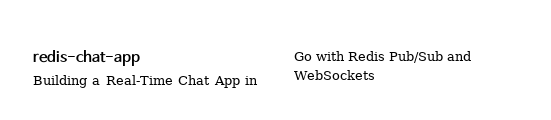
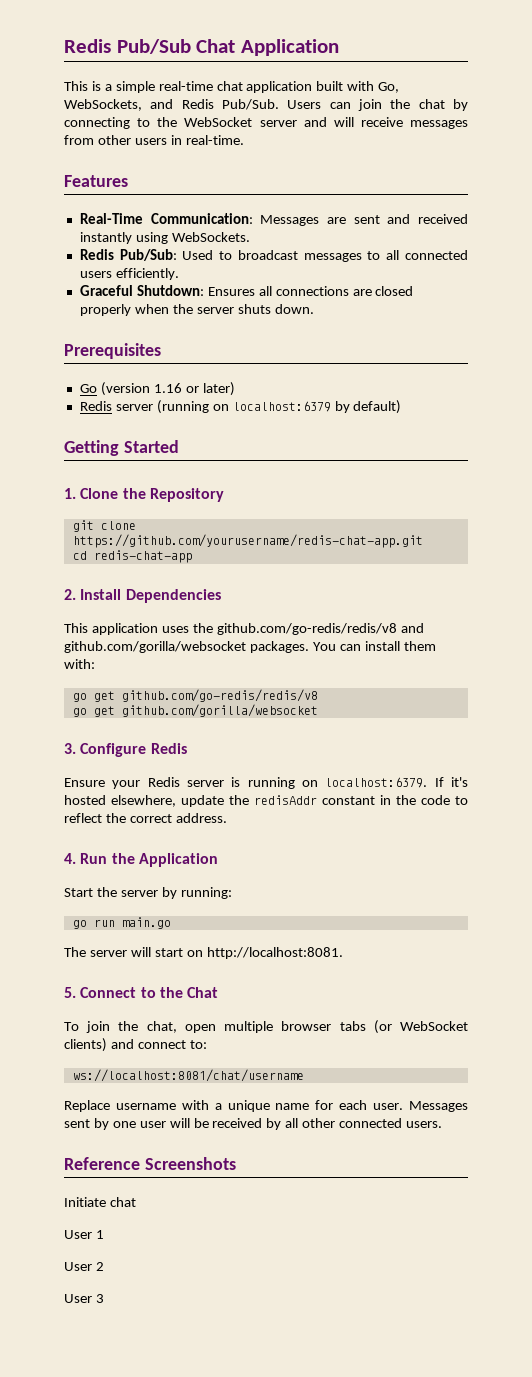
- redis-chat-app
- Building a Real-Time Chat App in Go with Redis Pub/Sub and WebSockets
+ Redis Pub/Sub Chat Application
+ This is a simple real-time chat application built with Go, WebSockets, and Redis Pub/Sub. Users can join the chat by connecting to the WebSocket server and will receive messages from other users in real-time.
+ Features
+ Real-Time Communication: Messages are sent and received instantly using WebSockets.
+ Redis Pub/Sub: Used to broadcast messages to all connected users efficiently.
+ Graceful Shutdown: Ensures all connections are closed properly when the server shuts down.
+ Prerequisites
+ Go (version 1.16 or later)
+ Redis server (running on localhost:6379 by default)
+ Getting Started
+ 1. Clone the Repository
+ git clone https://github.com/yourusername/redis-chat-app.git
+ cd redis-chat-app
+ 2. Install Dependencies
+ This application uses the github.com/go-redis/redis/v8 and github.com/gorilla/websocket packages. You can install them with:
+ go get github.com/go-redis/redis/v8
+ go get github.com/gorilla/websocket
+ 3. Configure Redis
+ Ensure your Redis server is running on localhost:6379. If it's hosted elsewhere, update the redisAddr constant in the code to reflect the correct address.
+ 4. Run the Application
+ Start the server by running:
+ go run main.go
+ The server will start on http://localhost:8081.
+ 5. Connect to the Chat
+ To join the chat, open multiple browser tabs (or WebSocket clients) and connect to:
+ ws://localhost:8081/chat/username
+ Replace username with a unique name for each user. Messages sent by one user will be received by all other connected users.
+ Reference Screenshots
+ Initiate chat
+ User 1
+ User 2
+ User 3

